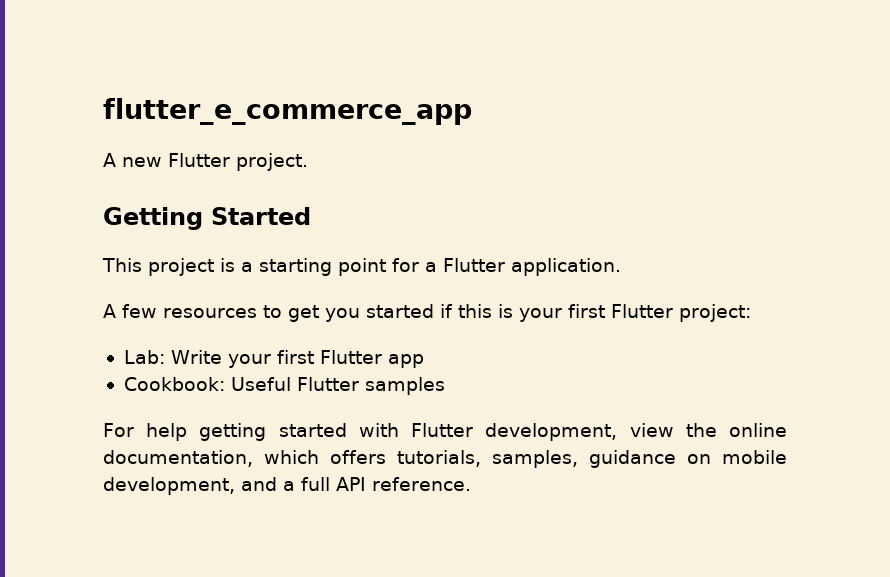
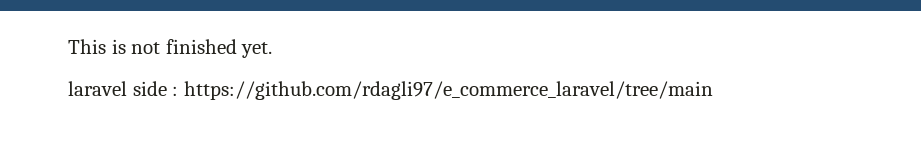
- flutter_e_commerce_app
- A new Flutter project.
- Getting Started
- This project is a starting point for a Flutter application.
- A few resources to get you started if this is your first Flutter project:
- Lab: Write your first Flutter app
- Cookbook: Useful Flutter samples
- For help getting started with Flutter development, view the online documentation, which offers tutorials, samples, guidance on mobile development, and a full API reference.
+ This is not finished yet.
+ laravel side : https://github.com/rdagli97/e_commerce_laravel/tree/main

